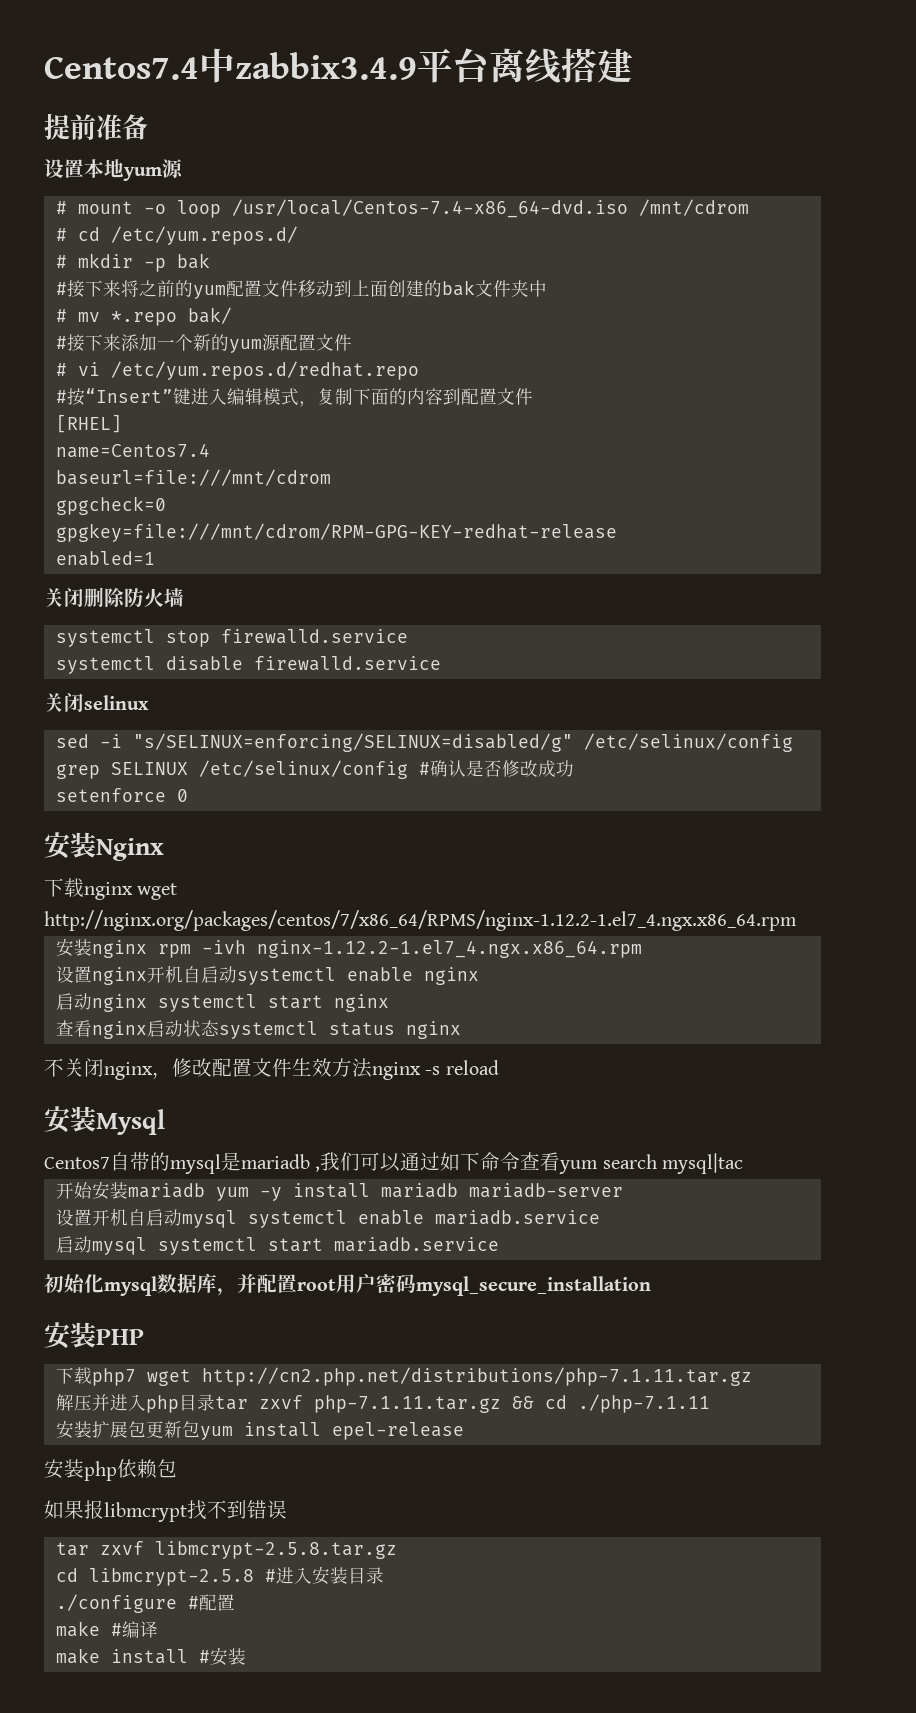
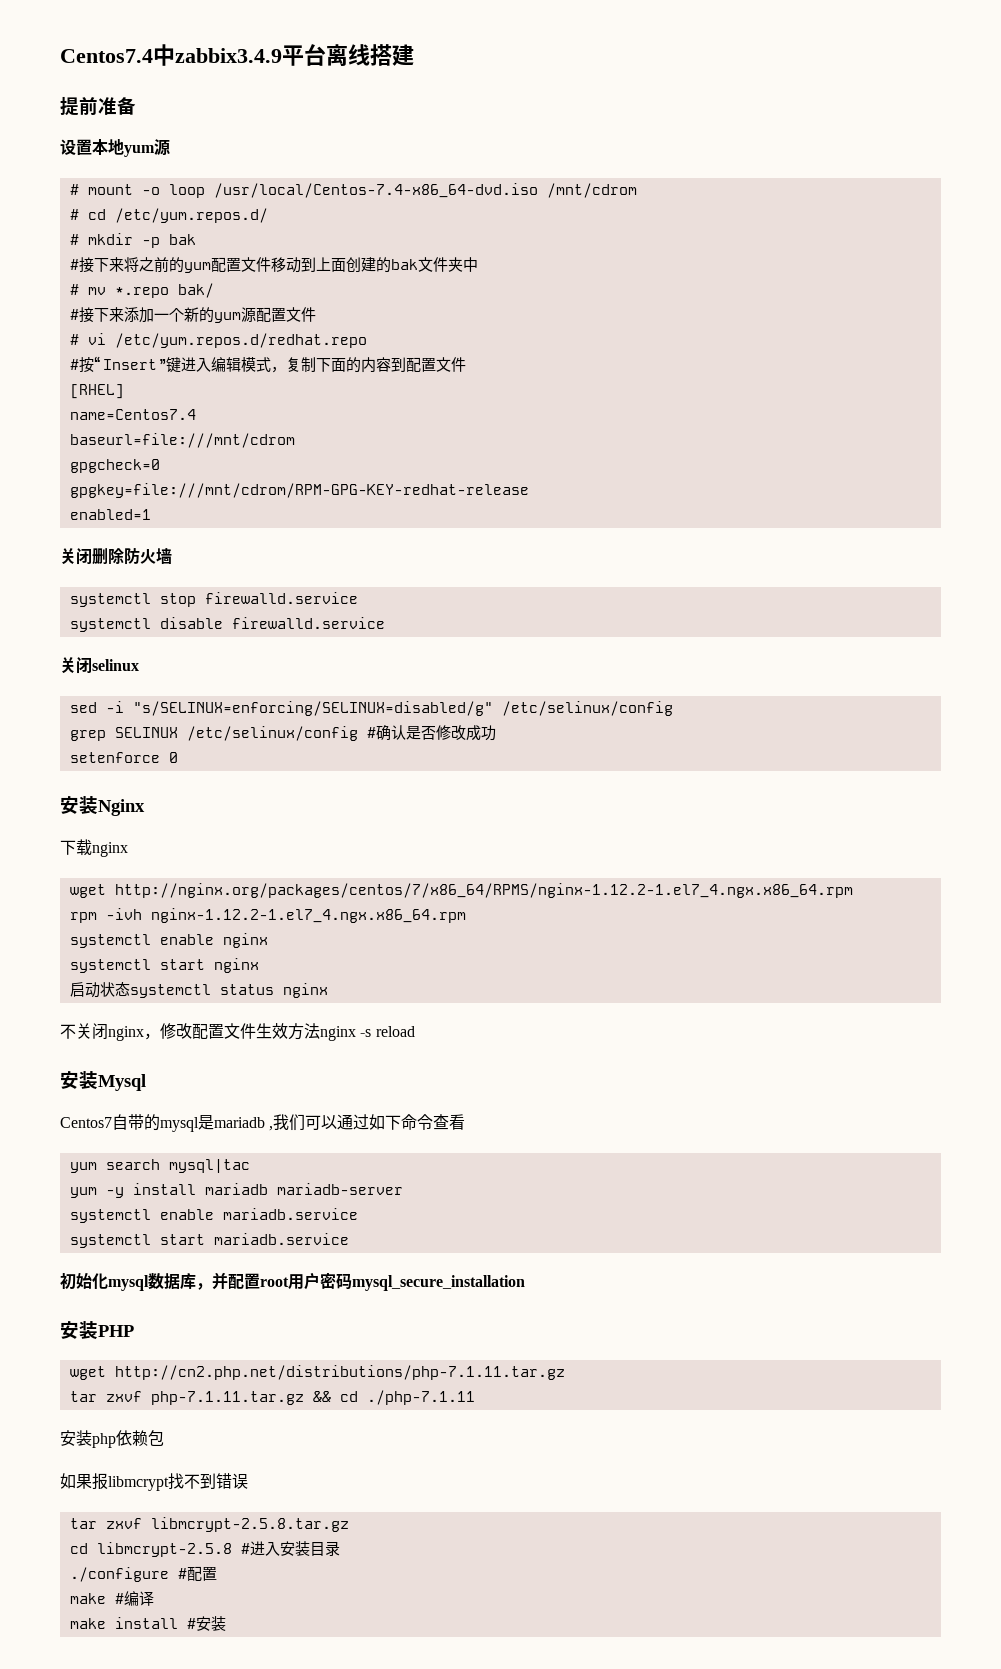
- 下载nginx wget http://nginx.org/packages/centos/7/x86_64/RPMS/nginx-1.12.2-1.el7_4.ngx.x86_64.rpm
+ 下载nginx
+ wget http://nginx.org/packages/centos/7/x86_64/RPMS/nginx-1.12.2-1.el7_4.ngx.x86_64.rpm
- 安装nginx rpm -ivh nginx-1.12.2-1.el7_4.ngx.x86_64.rpm
+ rpm -ivh nginx-1.12.2-1.el7_4.ngx.x86_64.rpm
- 设置nginx开机自启动systemctl enable nginx
+ systemctl enable nginx
- 启动nginx systemctl start nginx
+ systemctl start nginx
- 查看nginx启动状态systemctl status nginx
+ 启动状态systemctl status nginx
- Centos7自带的mysql是mariadb ,我们可以通过如下命令查看yum search mysql|tac
+ Centos7自带的mysql是mariadb ,我们可以通过如下命令查看
+ yum search mysql|tac
- 开始安装mariadb yum -y install mariadb mariadb-server
+ yum -y install mariadb mariadb-server
- 设置开机自启动mysql systemctl enable mariadb.service
+ systemctl enable mariadb.service
- 启动mysql systemctl start mariadb.service
+ systemctl start mariadb.service
- 下载php7 wget http://cn2.php.net/distributions/php-7.1.11.tar.gz
+ wget http://cn2.php.net/distributions/php-7.1.11.tar.gz
- 解压并进入php目录tar zxvf php-7.1.11.tar.gz && cd ./php-7.1.11
+ tar zxvf php-7.1.11.tar.gz && cd ./php-7.1.11
- 安装扩展包更新包yum install epel-release

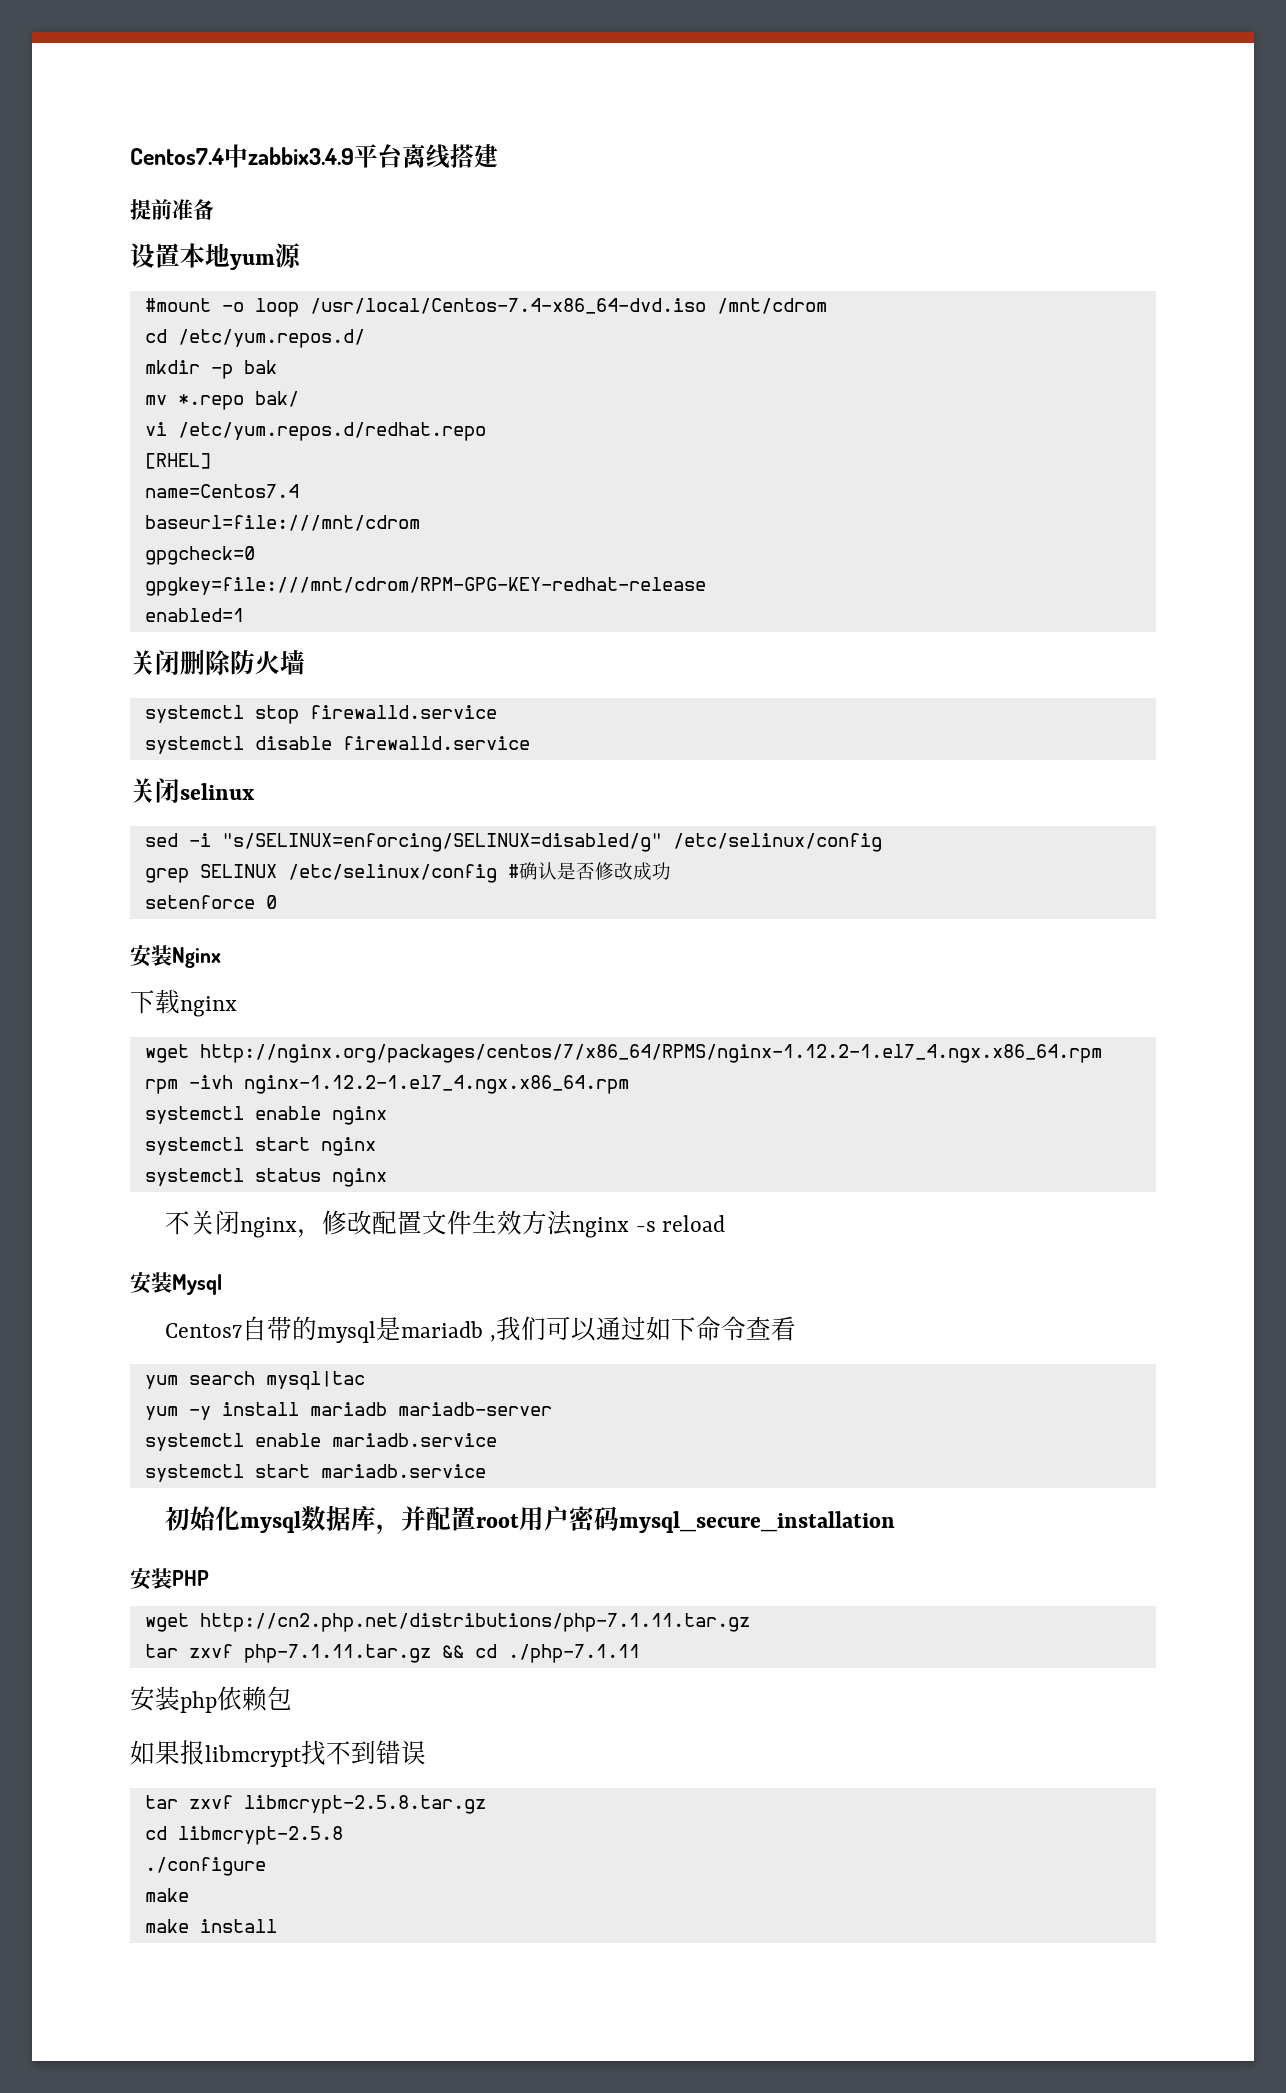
- # mount -o loop /usr/local/Centos-7.4-x86_64-dvd.iso /mnt/cdrom
+ #mount -o loop /usr/local/Centos-7.4-x86_64-dvd.iso /mnt/cdrom
- # cd /etc/yum.repos.d/
+ cd /etc/yum.repos.d/
- # mkdir -p bak
+ mkdir -p bak
- #接下来将之前的yum配置文件移动到上面创建的bak文件夹中
- # mv *.repo bak/
- #接下来添加一个新的yum源配置文件
- # vi /etc/yum.repos.d/redhat.repo
- #按“Insert”键进入编辑模式，复制下面的内容到配置文件
+ mv *.repo bak/
+ vi /etc/yum.repos.d/redhat.repo
- 启动状态systemctl status nginx
+ systemctl status nginx
- cd libmcrypt-2.5.8 #进入安装目录
+ cd libmcrypt-2.5.8
- ./configure #配置
- make #编译
+ ./configure
+ make
- make install #安装
+ make install

